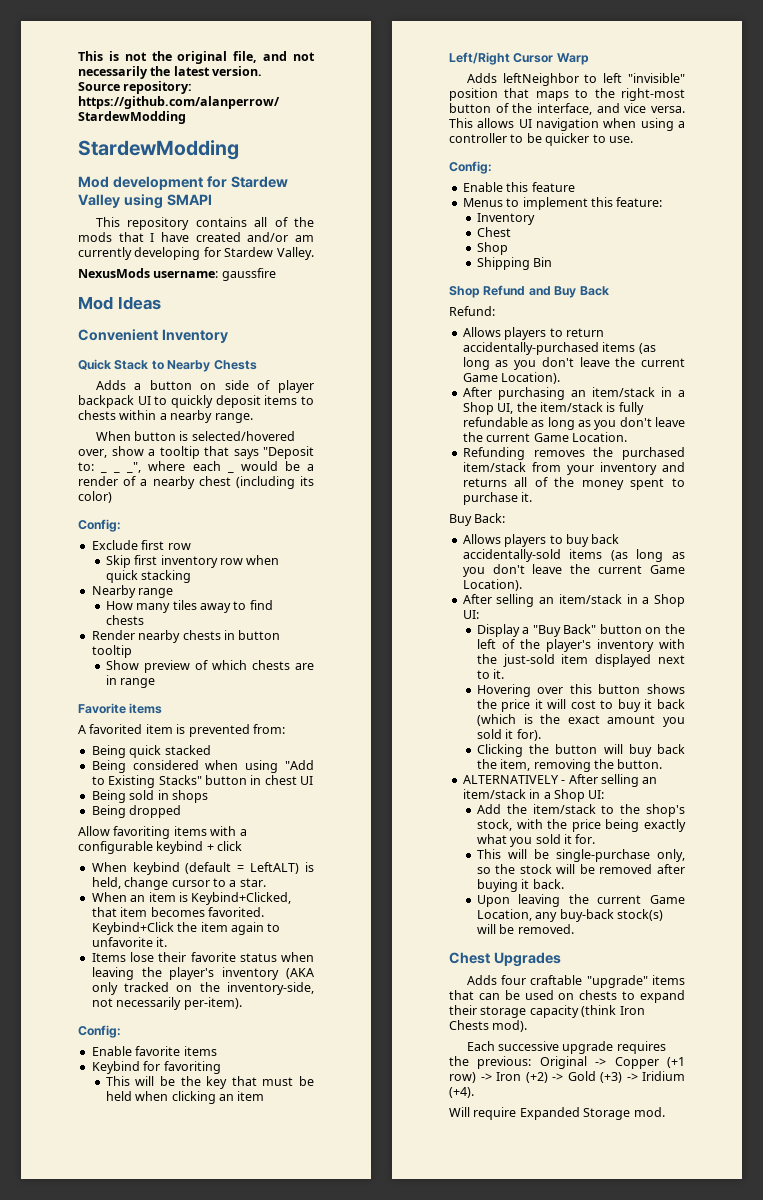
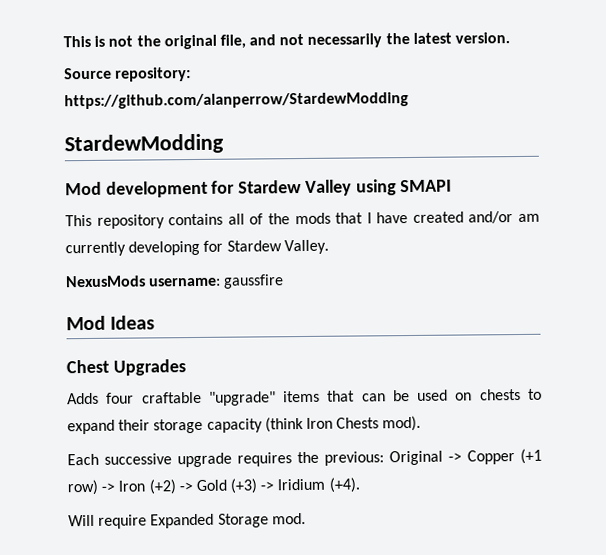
- Convenient Inventory
- Quick Stack to Nearby Chests
- Adds a button on side of player backpack UI to quickly deposit items to chests within a nearby range.
- When button is selected/hovered over, show a tooltip that says "Deposit to: _ _ _", where each _ would be a render of a nearby chest (including its color)
- Config:
- Exclude first row
- Skip first inventory row when quick stacking
- Nearby range
- How many tiles away to find chests
- Render nearby chests in button tooltip
- Show preview of which chests are in range
- Favorite items
- A favorited item is prevented from:
- Being quick stacked
- Being considered when using "Add to Existing Stacks" button in chest UI
- Being sold in shops
- Being dropped
- Allow favoriting items with a configurable keybind + click
- When keybind (default = LeftALT) is held, change cursor to a star.
- When an item is Keybind+Clicked, that item becomes favorited. Keybind+Click the item again to unfavorite it.
- Items lose their favorite status when leaving the player's inventory (AKA only tracked on the inventory-side, not necessarily per-item).
- Config:
- Enable favorite items
- Keybind for favoriting
- This will be the key that must be held when clicking an item
- Left/Right Cursor Warp
- Adds leftNeighbor to left "invisible" position that maps to the right-most button of the interface, and vice versa. This allows UI navigation when using a controller to be quicker to use.
- Config:
- Enable this feature
- Menus to implement this feature:
- Inventory
- Chest
- Shop
- Shipping Bin
- Shop Refund and Buy Back
- Refund:
- Allows players to return accidentally-purchased items (as long as you don't leave the current Game Location).
- After purchasing an item/stack in a Shop UI, the item/stack is fully refundable as long as you don't leave the current Game Location.
- Refunding removes the purchased item/stack from your inventory and returns all of the money spent to purchase it.
- Buy Back:
- Allows players to buy back accidentally-sold items (as long as you don't leave the current Game Location).
- After selling an item/stack in a Shop UI:
- Display a "Buy Back" button on the left of the player's inventory with the just-sold item displayed next to it.
- Hovering over this button shows the price it will cost to buy it back (which is the exact amount you sold it for).
- Clicking the button will buy back the item, removing the button.
- ALTERNATIVELY - After selling an item/stack in a Shop UI:
- Add the item/stack to the shop's stock, with the price being exactly what you sold it for.
- This will be single-purchase only, so the stock will be removed after buying it back.
- Upon leaving the current Game Location, any buy-back stock(s) will be removed.

